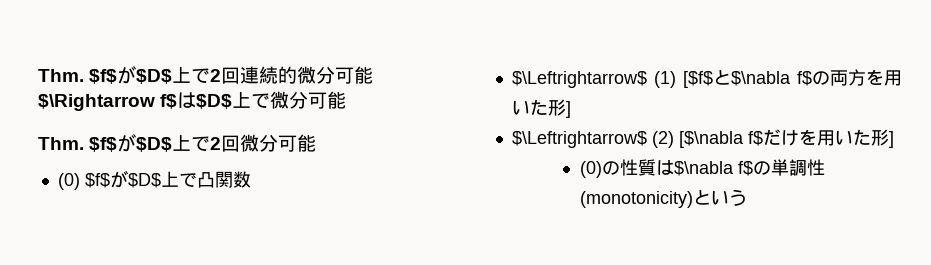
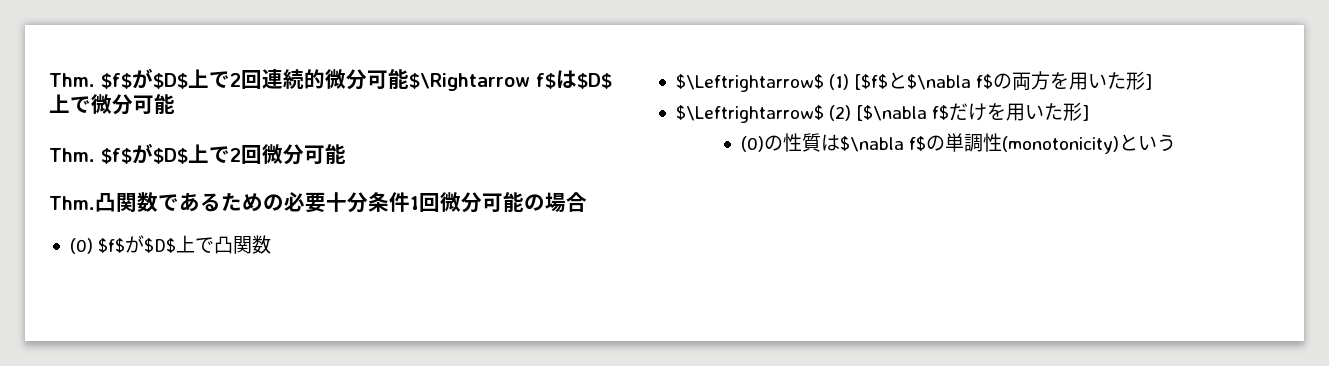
+ Thm.凸関数であるための必要十分条件1回微分可能の場合

